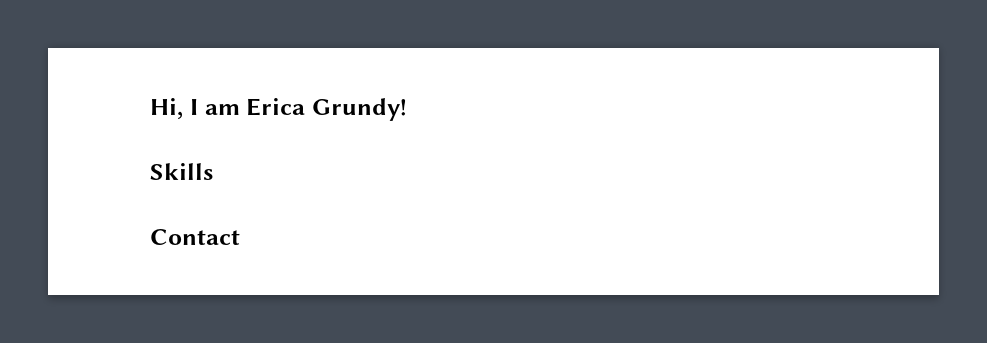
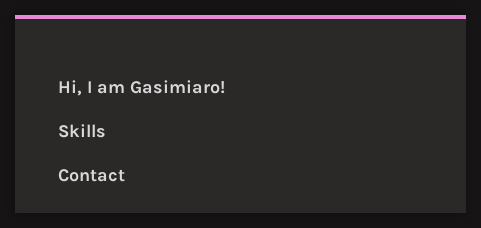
- Hi, I am Erica Grundy!
+ Hi, I am Gasimiaro!

